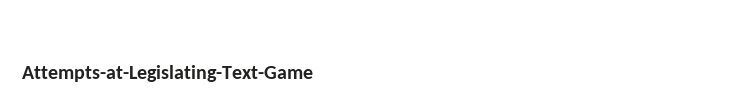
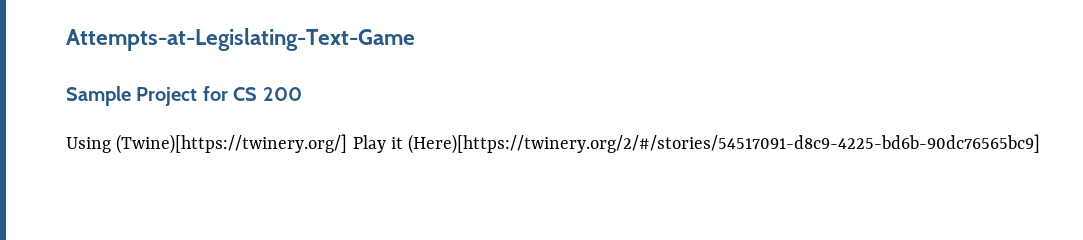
+ Sample Project for CS 200
+ Using (Twine)[https://twinery.org/] Play it (Here)[https://twinery.org/2/#/stories/54517091-d8c9-4225-bd6b-90dc76565bc9]

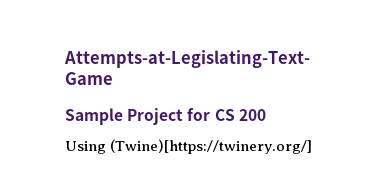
- Using (Twine)[https://twinery.org/] Play it (Here)[https://twinery.org/2/#/stories/54517091-d8c9-4225-bd6b-90dc76565bc9]
+ Using (Twine)[https://twinery.org/]

